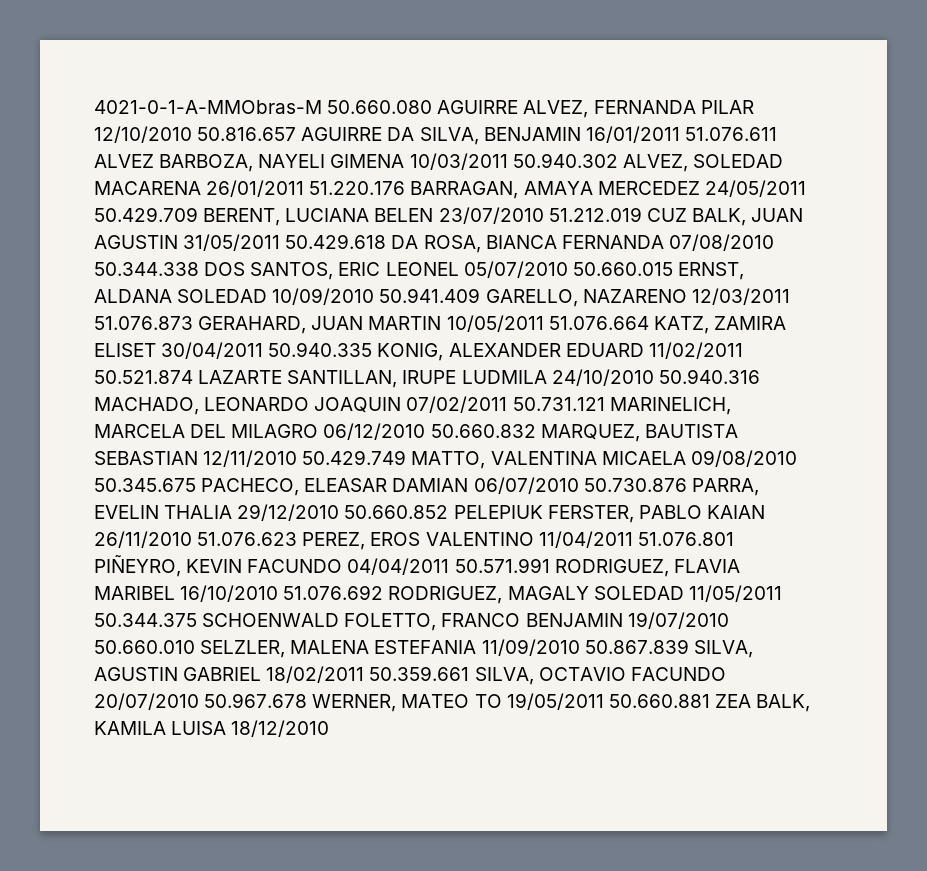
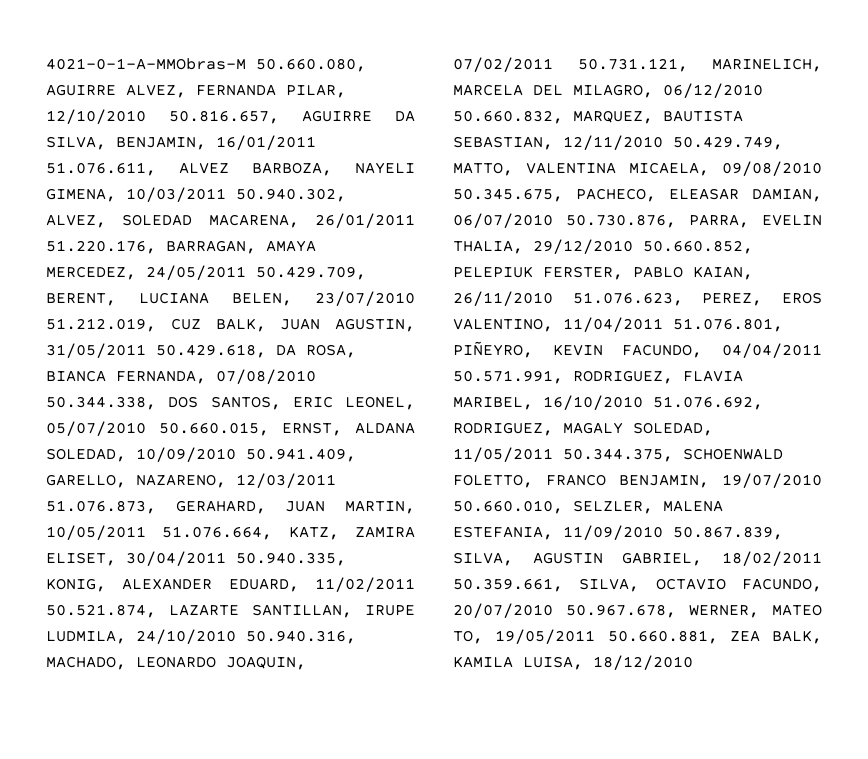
- 4021-0-1-A-MMObras-M 50.660.080 AGUIRRE ALVEZ, FERNANDA PILAR 12/10/2010 50.816.657 AGUIRRE DA SILVA, BENJAMIN 16/01/2011 51.076.611 ALVEZ BARBOZA, NAYELI GIMENA 10/03/2011 50.940.302 ALVEZ, SOLEDAD MACARENA 26/01/2011 51.220.176 BARRAGAN, AMAYA MERCEDEZ 24/05/2011 50.429.709 BERENT, LUCIANA BELEN 23/07/2010 51.212.019 CUZ BALK, JUAN AGUSTIN 31/05/2011 50.429.618 DA ROSA, BIANCA FERNANDA 07/08/2010 50.344.338 DOS SANTOS, ERIC LEONEL 05/07/2010 50.660.015 ERNST, ALDANA SOLEDAD 10/09/2010 50.941.409 GARELLO, NAZARENO 12/03/2011 51.076.873 GERAHARD, JUAN MARTIN 10/05/2011 51.076.664 KATZ, ZAMIRA ELISET 30/04/2011 50.940.335 KONIG, ALEXANDER EDUARD 11/02/2011 50.521.874 LAZARTE SANTILLAN, IRUPE LUDMILA 24/10/2010 50.940.316 MACHADO, LEONARDO JOAQUIN 07/02/2011 50.731.121 MARINELICH, MARCELA DEL MILAGRO 06/12/2010 50.660.832 MARQUEZ, BAUTISTA SEBASTIAN 12/11/2010 50.429.749 MATTO, VALENTINA MICAELA 09/08/2010 50.345.675 PACHECO, ELEASAR DAMIAN 06/07/2010 50.730.876 PARRA, EVELIN THALIA 29/12/2010 50.660.852 PELEPIUK FERSTER, PABLO KAIAN 26/11/2010 51.076.623 PEREZ, EROS VALENTINO 11/04/2011 51.076.801 PIÑEYRO, KEVIN FACUNDO 04/04/2011 50.571.991 RODRIGUEZ, FLAVIA MARIBEL 16/10/2010 51.076.692 RODRIGUEZ, MAGALY SOLEDAD 11/05/2011 50.344.375 SCHOENWALD FOLETTO, FRANCO BENJAMIN 19/07/2010 50.660.010 SELZLER, MALENA ESTEFANIA 11/09/2010 50.867.839 SILVA, AGUSTIN GABRIEL 18/02/2011 50.359.661 SILVA, OCTAVIO FACUNDO 20/07/2010 50.967.678 WERNER, MATEO TO 19/05/2011 50.660.881 ZEA BALK, KAMILA LUISA 18/12/2010
+ 4021-0-1-A-MMObras-M 50.660.080, AGUIRRE ALVEZ, FERNANDA PILAR, 12/10/2010 50.816.657, AGUIRRE DA SILVA, BENJAMIN, 16/01/2011 51.076.611, ALVEZ BARBOZA, NAYELI GIMENA, 10/03/2011 50.940.302, ALVEZ, SOLEDAD MACARENA, 26/01/2011 51.220.176, BARRAGAN, AMAYA MERCEDEZ, 24/05/2011 50.429.709, BERENT, LUCIANA BELEN, 23/07/2010 51.212.019, CUZ BALK, JUAN AGUSTIN, 31/05/2011 50.429.618, DA ROSA, BIANCA FERNANDA, 07/08/2010 50.344.338, DOS SANTOS, ERIC LEONEL, 05/07/2010 50.660.015, ERNST, ALDANA SOLEDAD, 10/09/2010 50.941.409, GARELLO, NAZARENO, 12/03/2011 51.076.873, GERAHARD, JUAN MARTIN, 10/05/2011 51.076.664, KATZ, ZAMIRA ELISET, 30/04/2011 50.940.335, KONIG, ALEXANDER EDUARD, 11/02/2011 50.521.874, LAZARTE SANTILLAN, IRUPE LUDMILA, 24/10/2010 50.940.316, MACHADO, LEONARDO JOAQUIN, 07/02/2011 50.731.121, MARINELICH, MARCELA DEL MILAGRO, 06/12/2010 50.660.832, MARQUEZ, BAUTISTA SEBASTIAN, 12/11/2010 50.429.749, MATTO, VALENTINA MICAELA, 09/08/2010 50.345.675, PACHECO, ELEASAR DAMIAN, 06/07/2010 50.730.876, PARRA, EVELIN THALIA, 29/12/2010 50.660.852, PELEPIUK FERSTER, PABLO KAIAN, 26/11/2010 51.076.623, PEREZ, EROS VALENTINO, 11/04/2011 51.076.801, PIÑEYRO, KEVIN FACUNDO, 04/04/2011 50.571.991, RODRIGUEZ, FLAVIA MARIBEL, 16/10/2010 51.076.692, RODRIGUEZ, MAGALY SOLEDAD, 11/05/2011 50.344.375, SCHOENWALD FOLETTO, FRANCO BENJAMIN, 19/07/2010 50.660.010, SELZLER, MALENA ESTEFANIA, 11/09/2010 50.867.839, SILVA, AGUSTIN GABRIEL, 18/02/2011 50.359.661, SILVA, OCTAVIO FACUNDO, 20/07/2010 50.967.678, WERNER, MATEO TO, 19/05/2011 50.660.881, ZEA BALK, KAMILA LUISA, 18/12/2010

